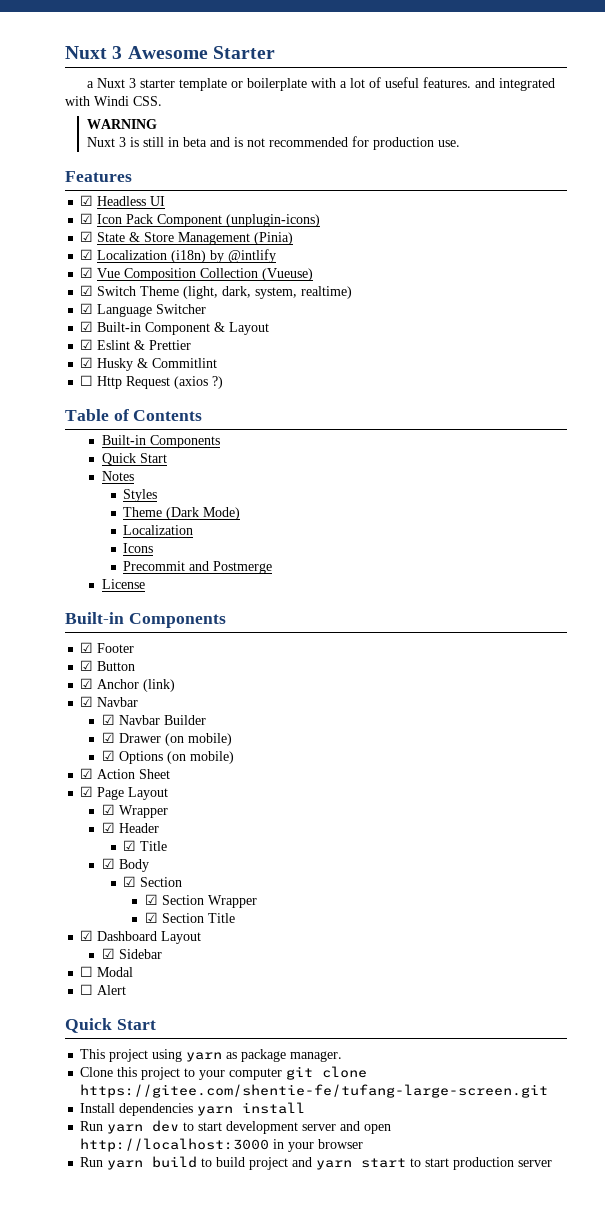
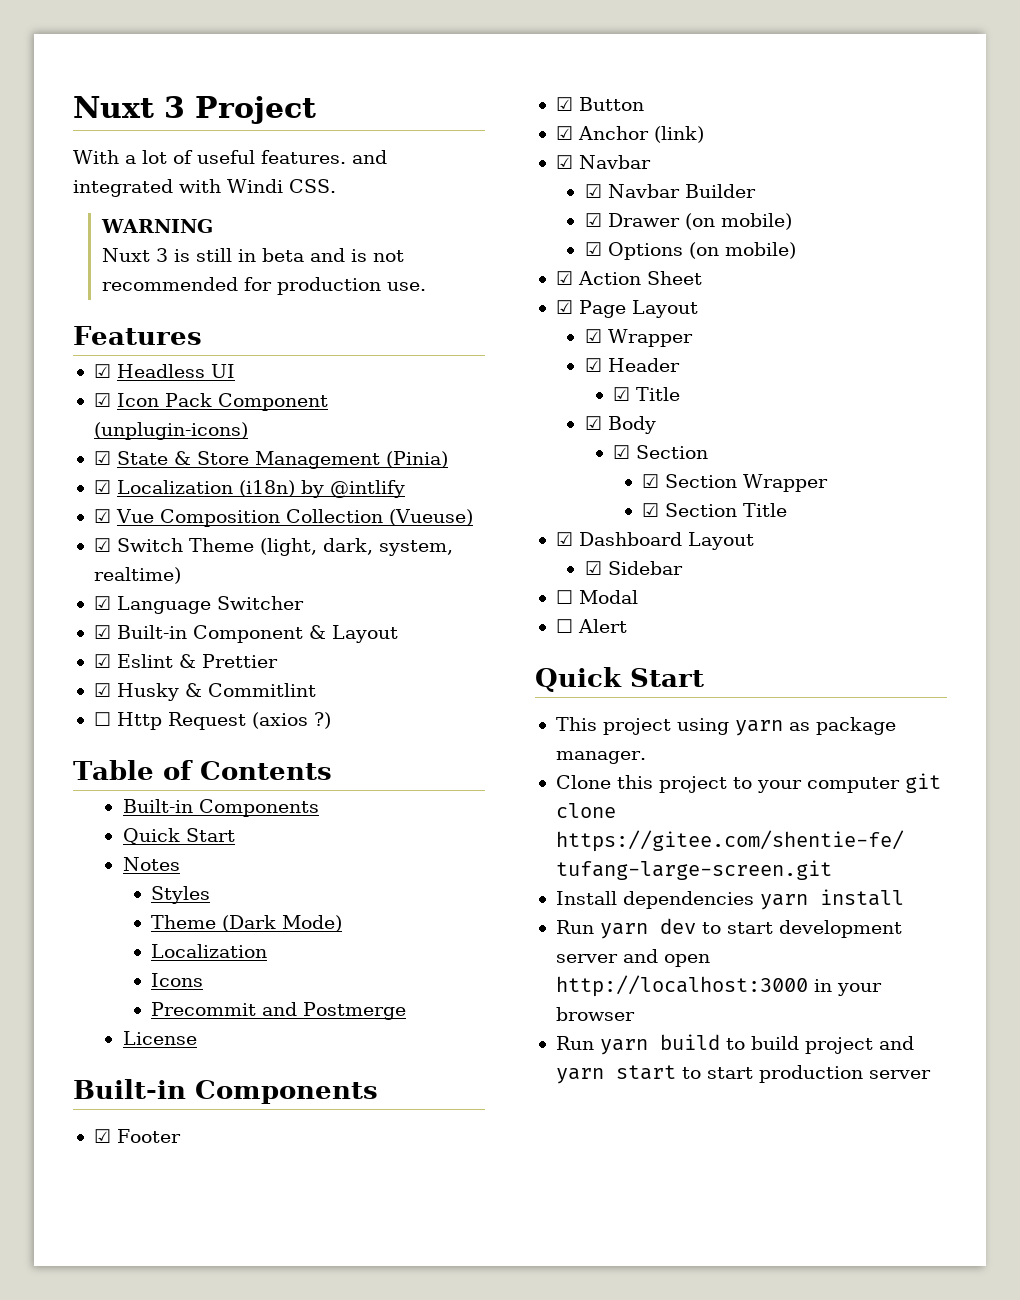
- Nuxt 3 Awesome Starter
- a Nuxt 3 starter template or boilerplate with a lot of useful features. and integrated with Windi CSS.
+ Nuxt 3 Project
+ With a lot of useful features. and integrated with Windi CSS.

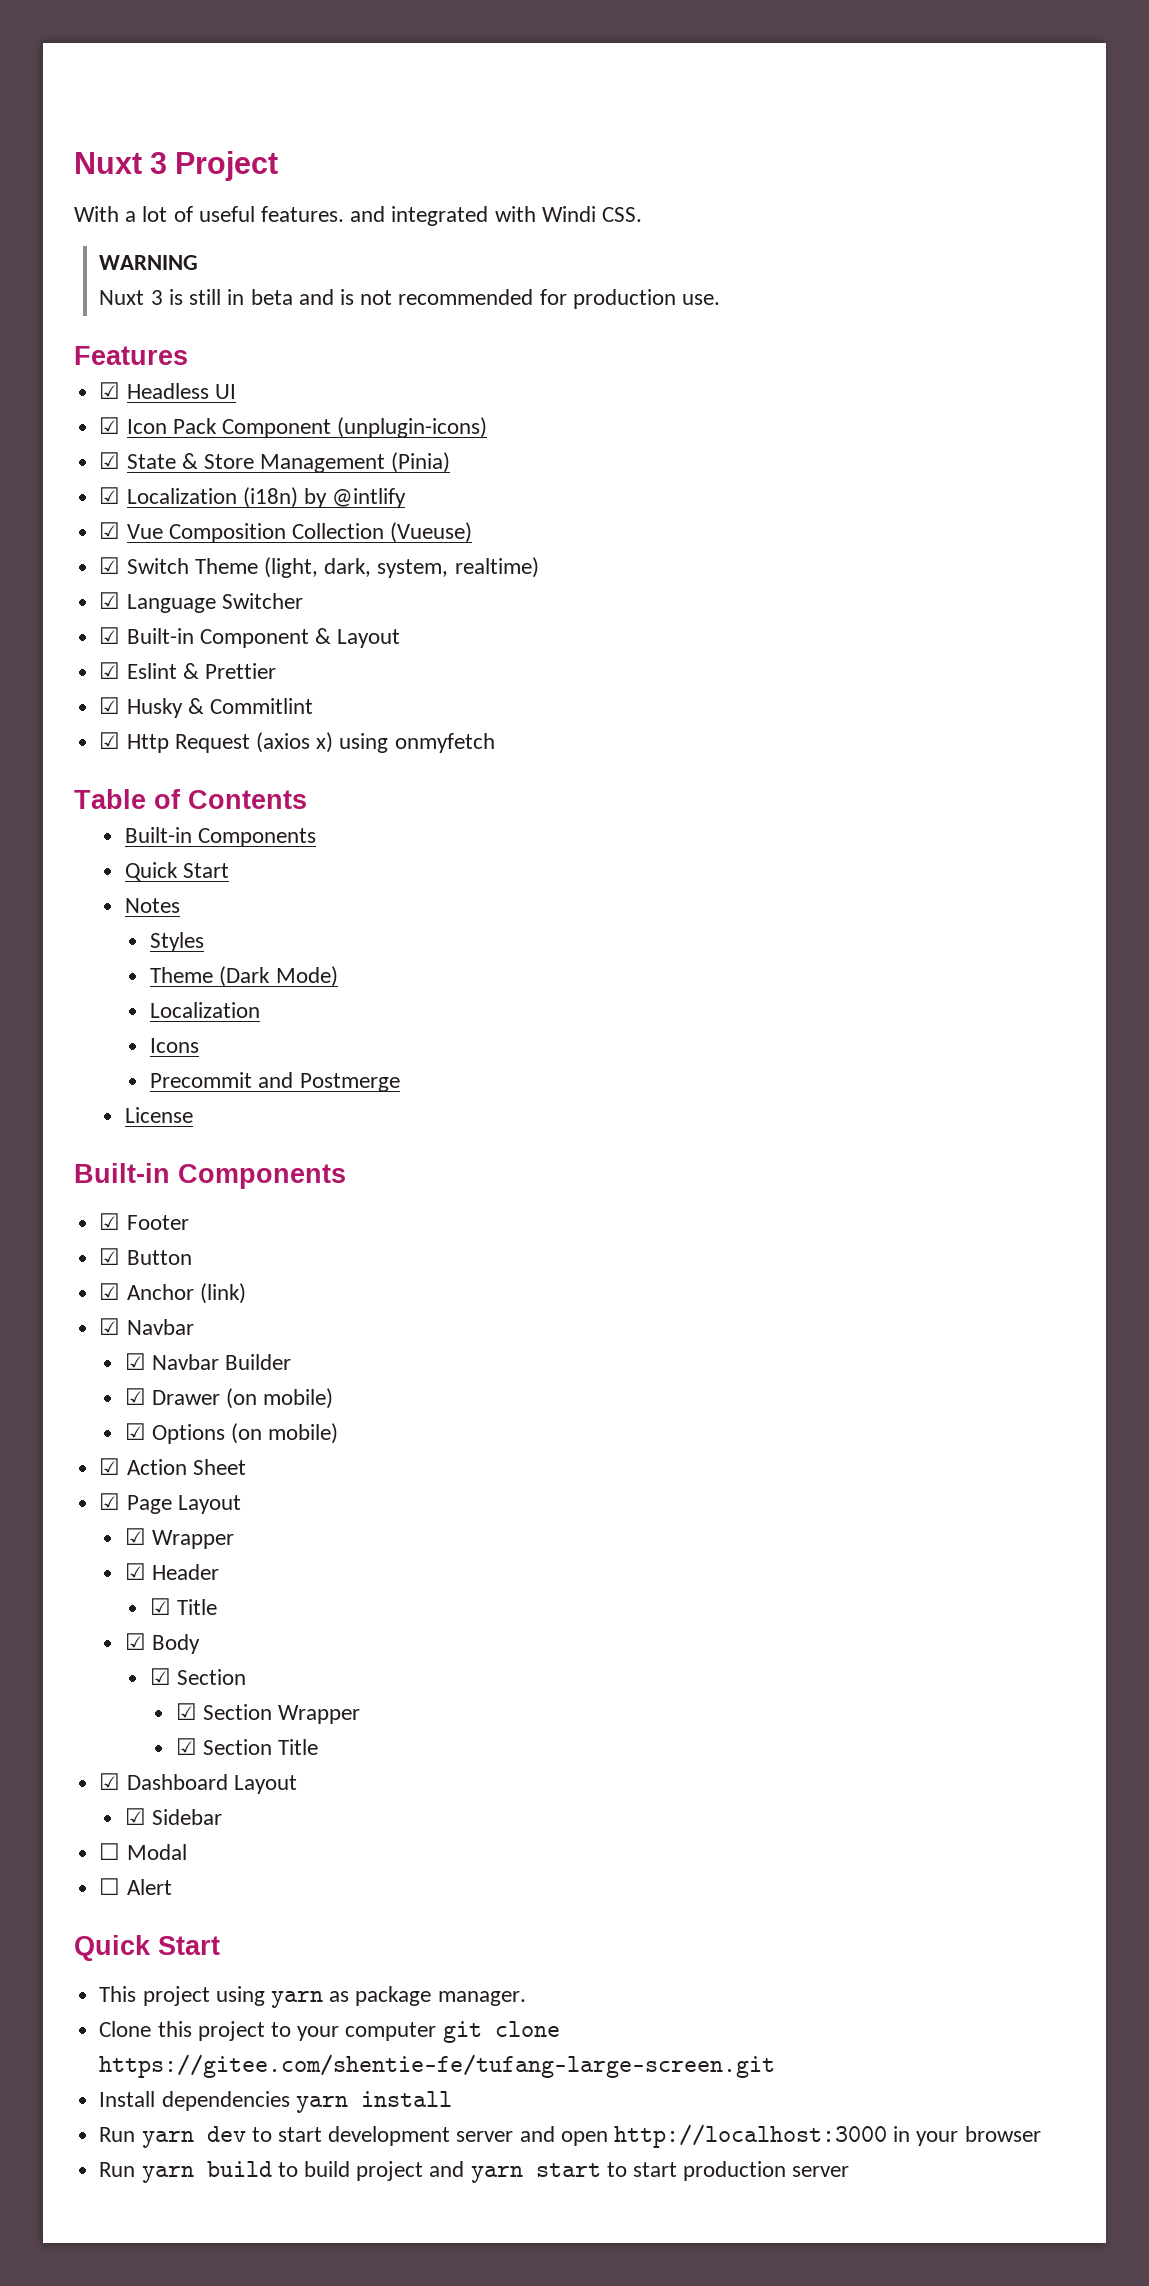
- ☐ Http Request (axios ?)
+ ☑ Http Request (axios x) using onmyfetch

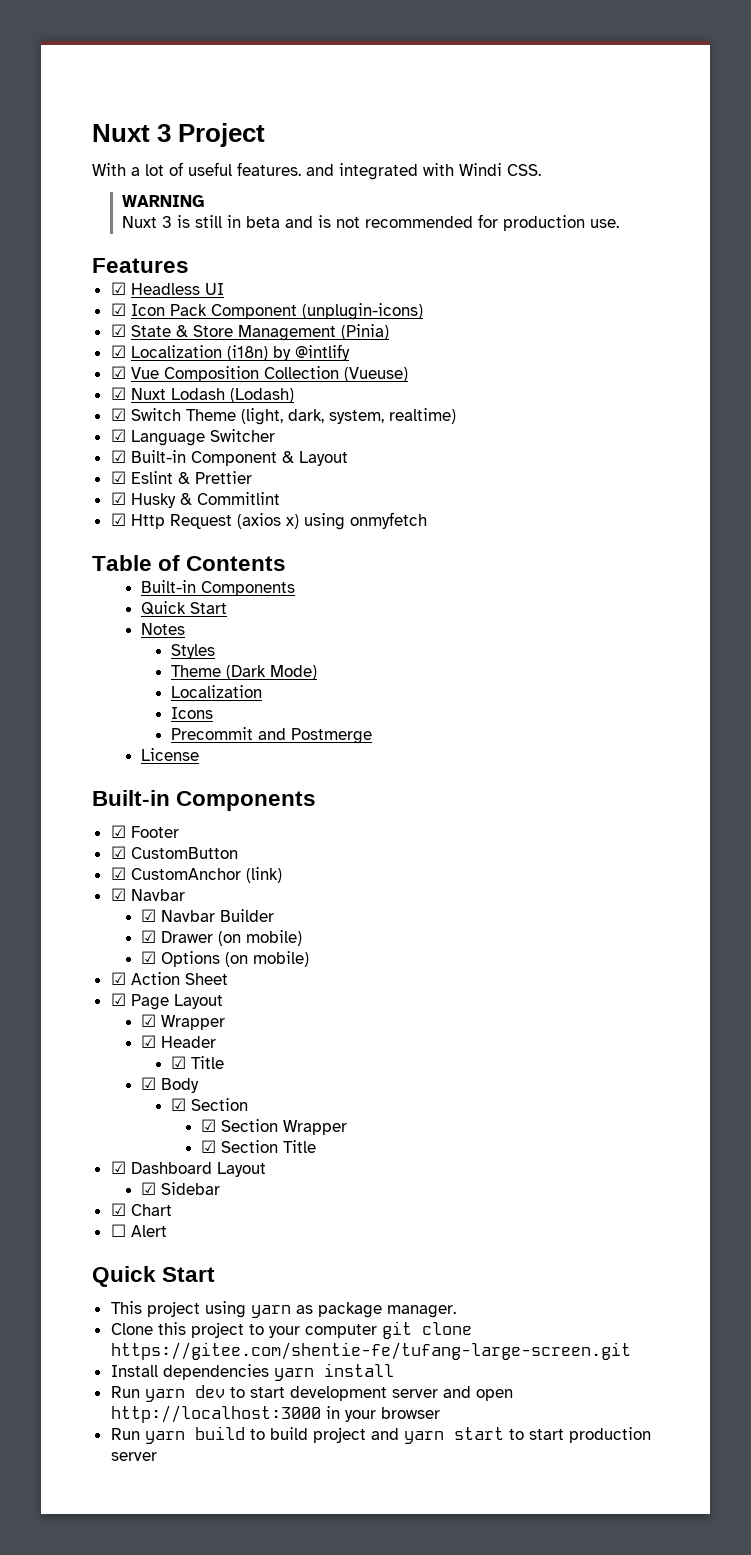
+ ☑ Nuxt Lodash (Lodash)
- ☑ Button
- ☑ Anchor (link)
+ ☑ CustomButton
+ ☑ CustomAnchor (link)
- ☐ Modal
+ ☑ Chart

